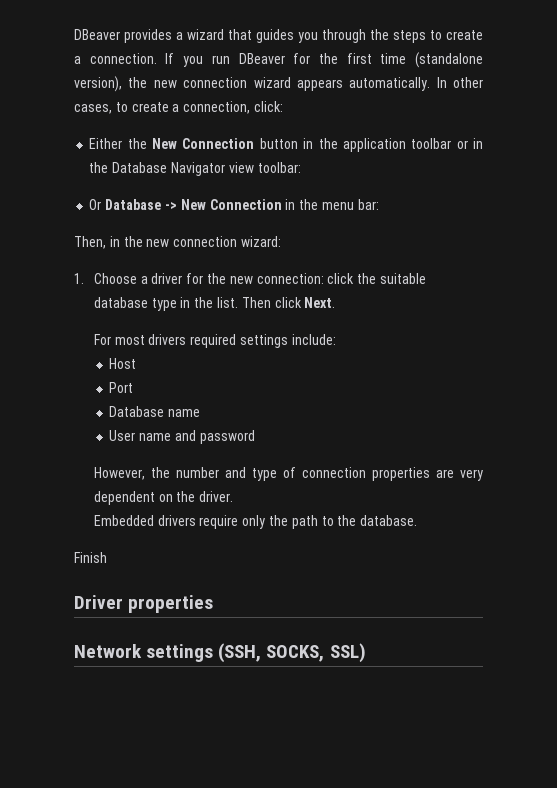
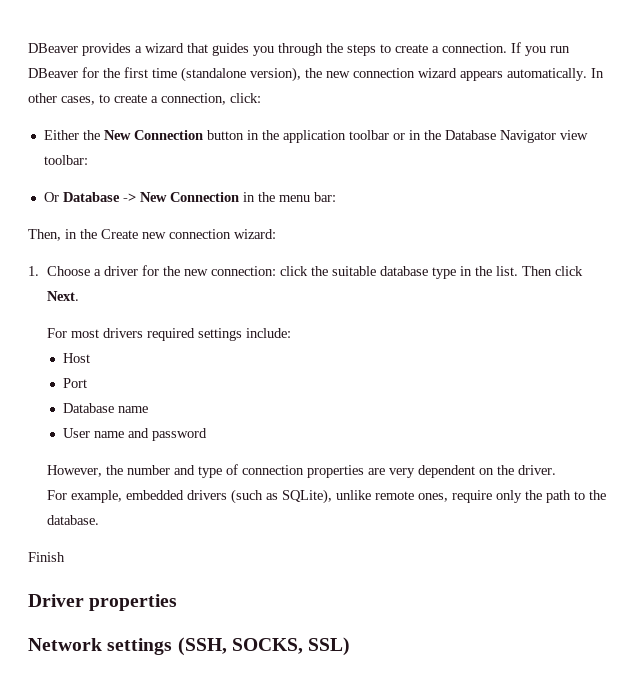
- Then, in the new connection wizard:
+ Then, in the Create new connection wizard:
- Embedded drivers require only the path to the database.
+ For example, embedded drivers (such as SQLite), unlike remote ones, require only the path to the database.

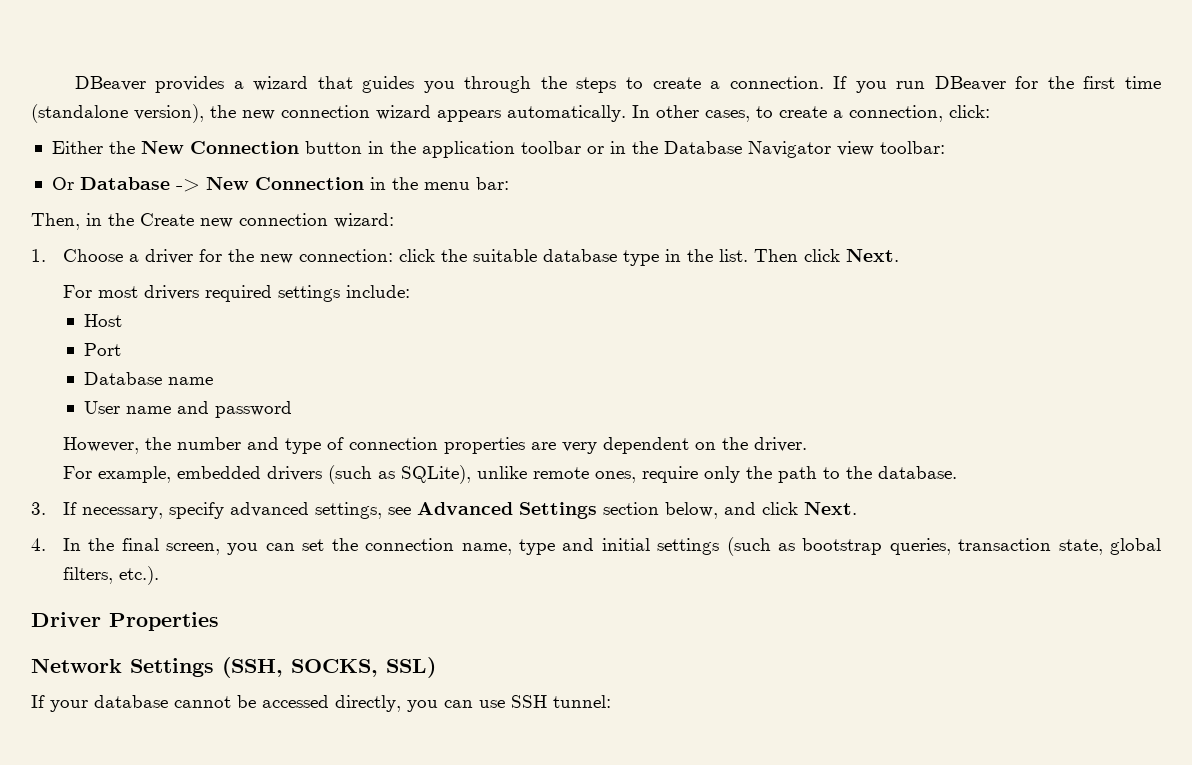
- Finish
+ 3. If necessary, specify advanced settings, see Advanced Settings section below, and click Next.
+ 4. In the final screen, you can set the connection name, type and initial settings (such as bootstrap queries, transaction state, global filters, etc.).
- Driver properties
+ Driver Properties
- Network settings (SSH, SOCKS, SSL)
+ Network Settings (SSH, SOCKS, SSL)
+ If your database cannot be accessed directly, you can use SSH tunnel:

